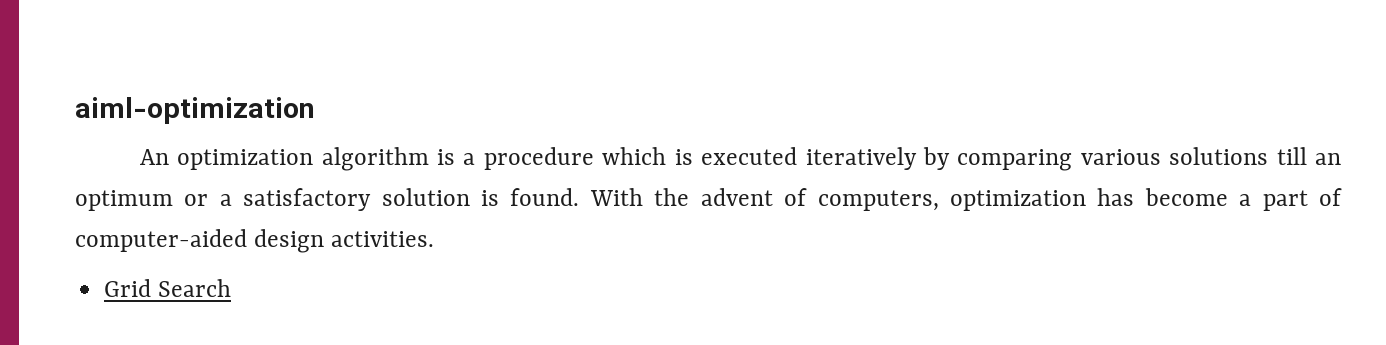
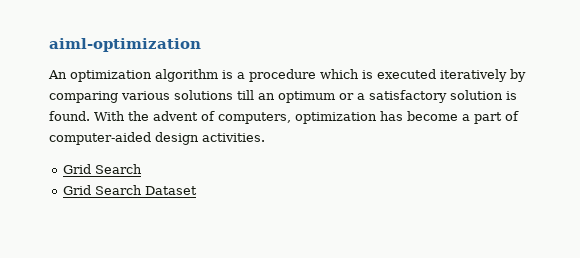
+ Grid Search Dataset

